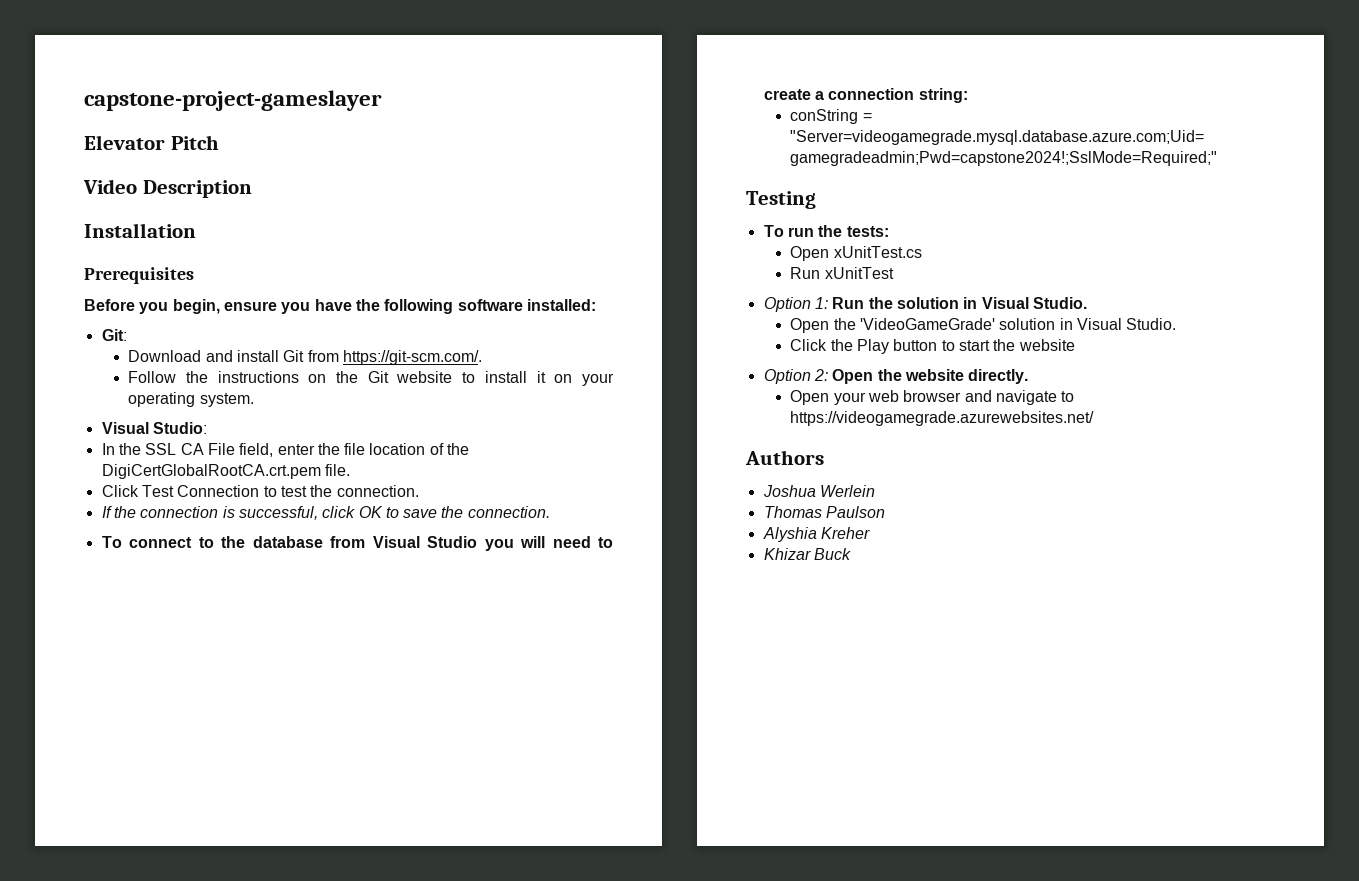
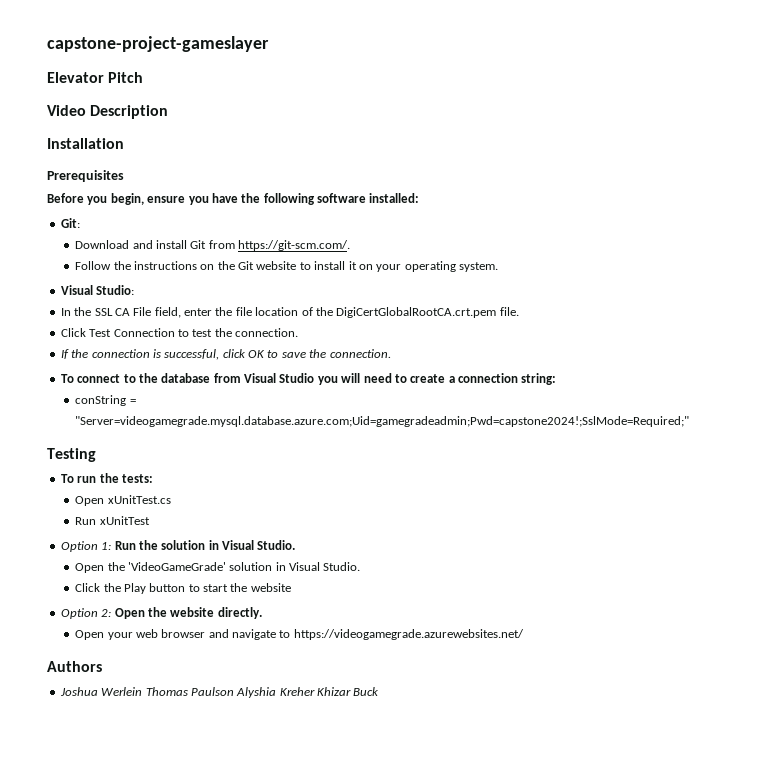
- Joshua Werlein
- Thomas Paulson
- Alyshia Kreher
- Khizar Buck
+ Joshua Werlein Thomas Paulson Alyshia Kreher Khizar Buck

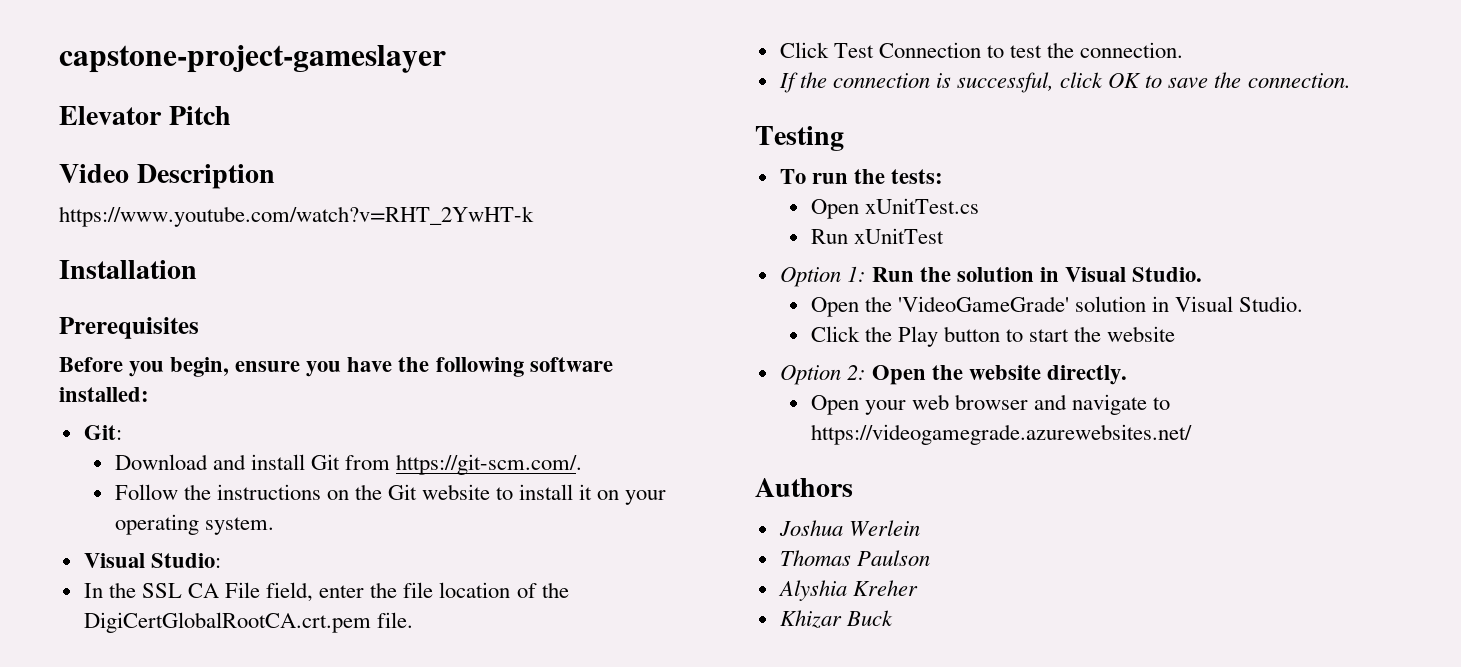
+ https://www.youtube.com/watch?v=RHT_2YwHT-k
- To connect to the database from Visual Studio you will need to create a connection string:
- conString = "Server=videogamegrade.mysql.database.azure.com;Uid=gamegradeadmin;Pwd=capstone2024!;SslMode=Required;"
- Joshua Werlein Thomas Paulson Alyshia Kreher Khizar Buck
+ Joshua Werlein
+ Thomas Paulson
+ Alyshia Kreher
+ Khizar Buck

